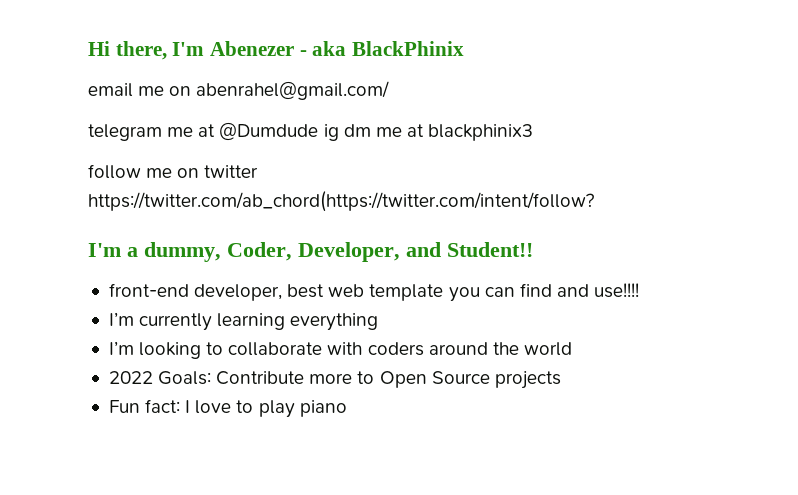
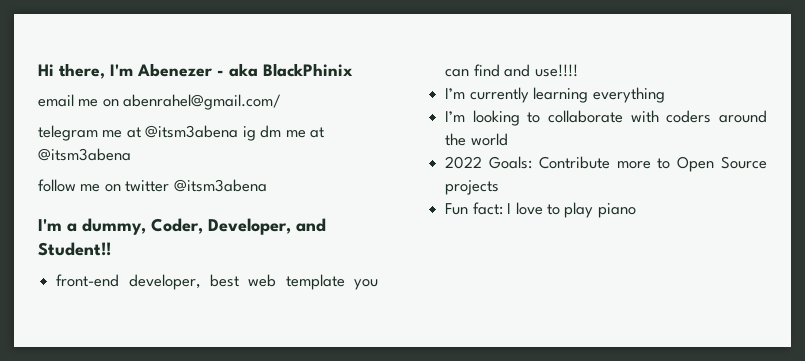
- telegram me at @Dumdude ig dm me at blackphinix3
+ telegram me at @itsm3abena ig dm me at @itsm3abena
- follow me on twitter https://twitter.com/ab_chord(https://twitter.com/intent/follow?
+ follow me on twitter @itsm3abena

